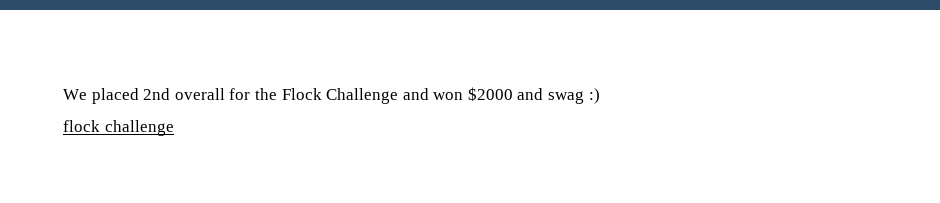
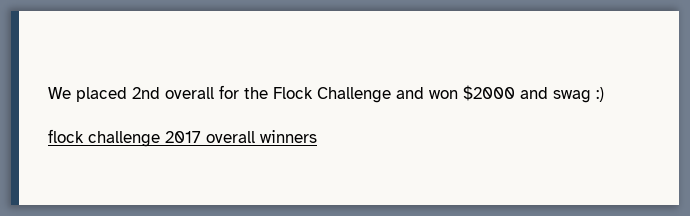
- flock challenge
+ flock challenge 2017 overall winners

